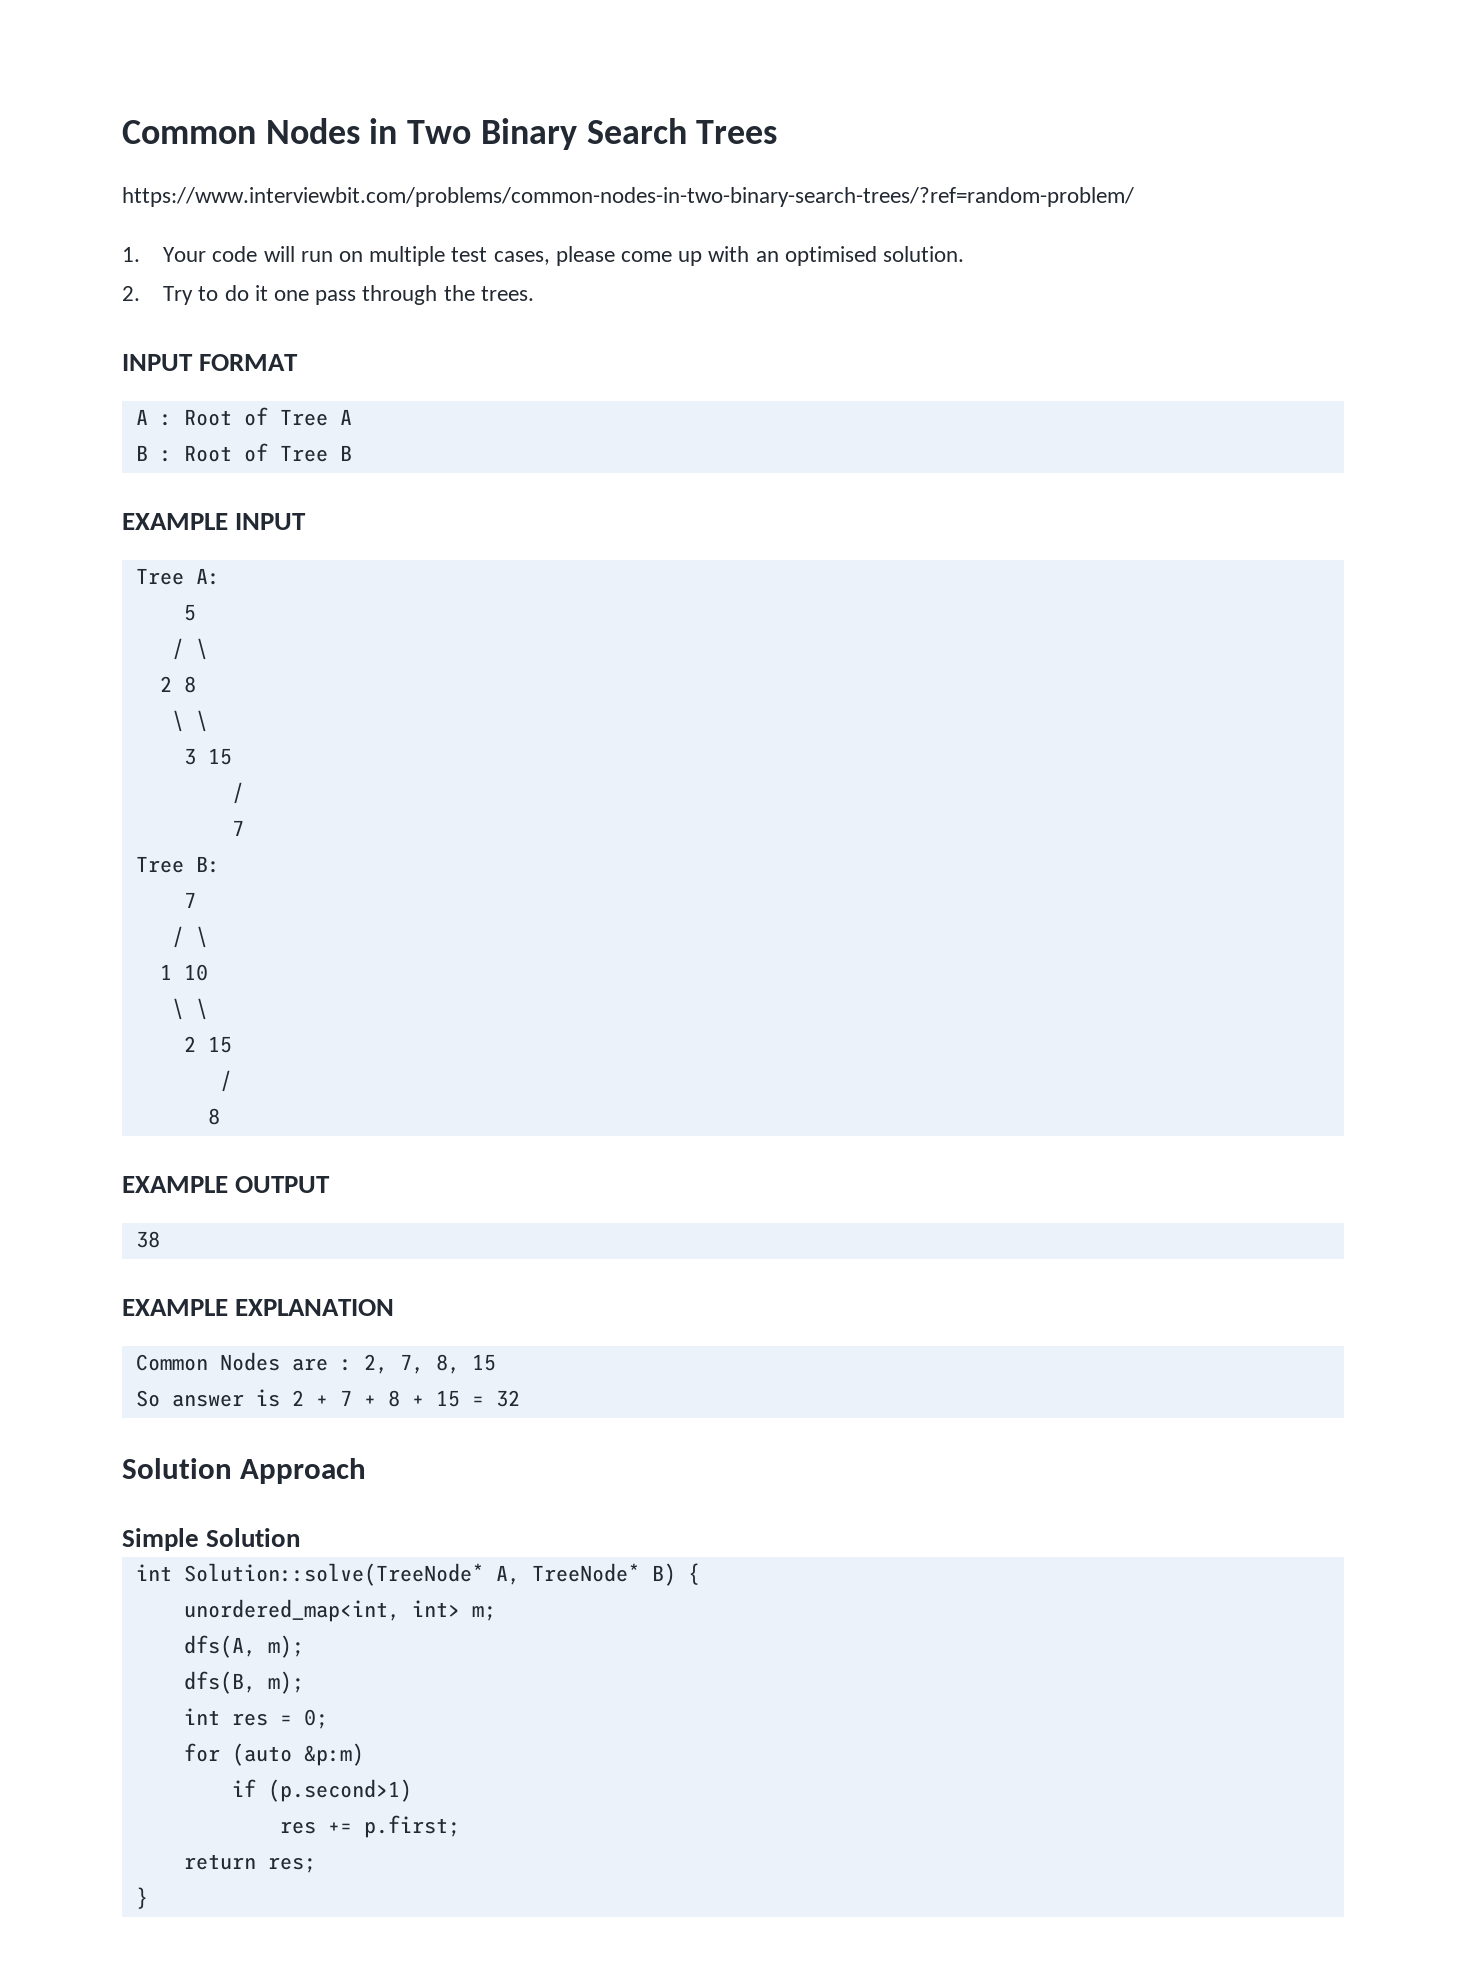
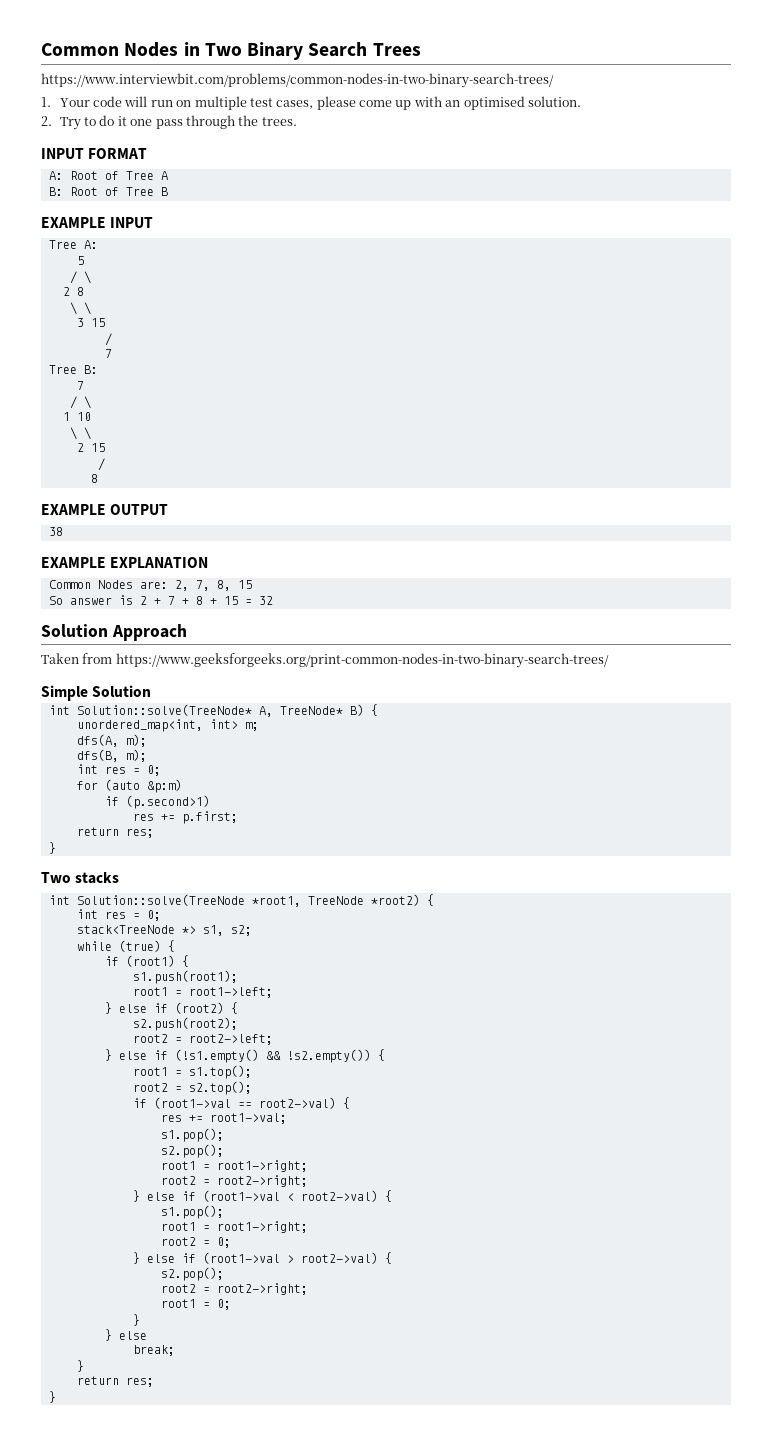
- https://www.interviewbit.com/problems/common-nodes-in-two-binary-search-trees/?ref=random-problem/
+ https://www.interviewbit.com/problems/common-nodes-in-two-binary-search-trees/
- A : Root of Tree A
+ A: Root of Tree A
- B : Root of Tree B
+ B: Root of Tree B
- Common Nodes are : 2, 7, 8, 15
+ Common Nodes are: 2, 7, 8, 15
+ Taken from https://www.geeksforgeeks.org/print-common-nodes-in-two-binary-search-trees/
+ Two stacks
+ int Solution::solve(TreeNode *root1, TreeNode *root2) {
+ int res = 0;
+ stack<TreeNode *> s1, s2;
+ while (true) {
+ if (root1) {
+ s1.push(root1);
+ root1 = root1->left;
+ } else if (root2) {
+ s2.push(root2);
+ root2 = root2->left;
+ } else if (!s1.empty() && !s2.empty()) {
+ root1 = s1.top();
+ root2 = s2.top();
+ if (root1->val == root2->val) {
+ res += root1->val;
+ s1.pop();
+ s2.pop();
+ root1 = root1->right;
+ root2 = root2->right;
+ } else if (root1->val < root2->val) {
+ s1.pop();
+ root1 = root1->right;
+ root2 = 0;
+ } else if (root1->val > root2->val) {
+ s2.pop();
+ root2 = root2->right;
+ root1 = 0;
+ }
+ } else
+ break;
+ }
+ return res;
+ }

